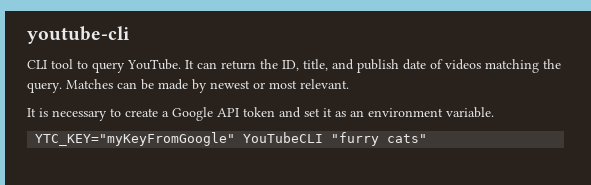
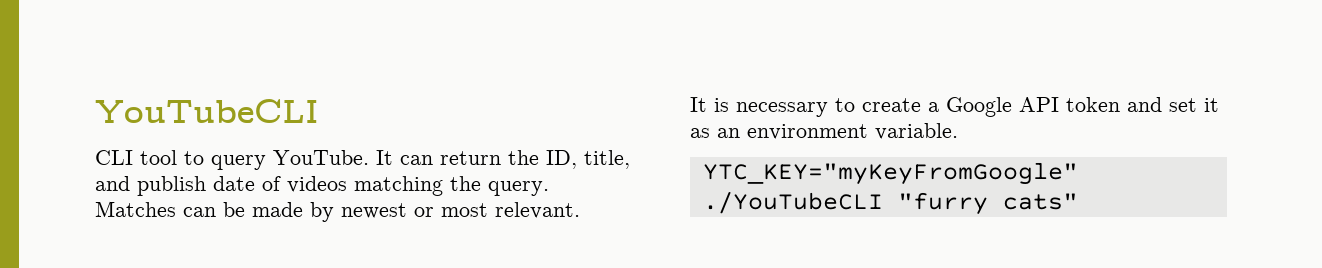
- youtube-cli
+ YouTubeCLI
- YTC_KEY="myKeyFromGoogle" YouTubeCLI "furry cats"
+ YTC_KEY="myKeyFromGoogle" ./YouTubeCLI "furry cats"

